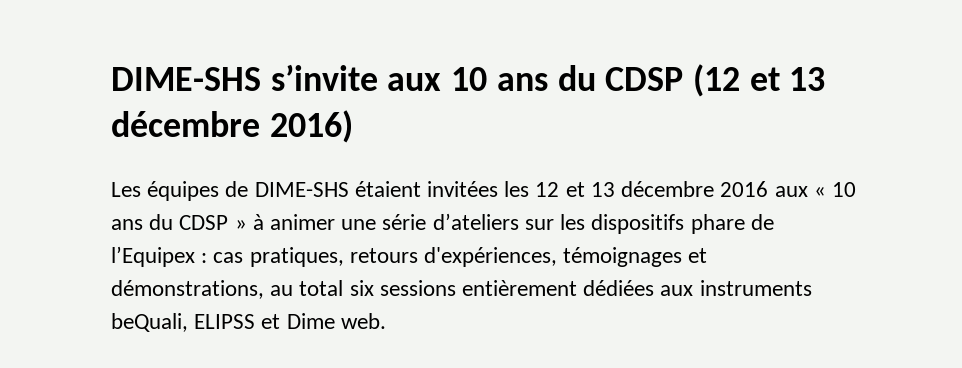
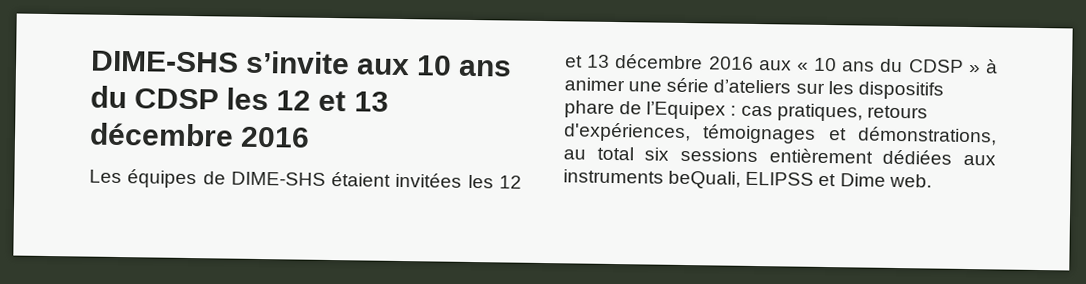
- DIME-SHS s’invite aux 10 ans du CDSP (12 et 13 décembre 2016)
+ DIME-SHS s’invite aux 10 ans du CDSP les 12 et 13 décembre 2016

